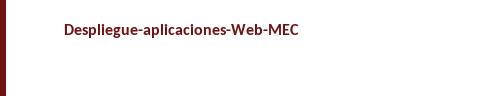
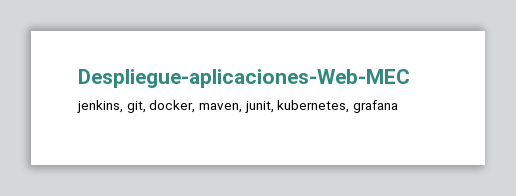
+ jenkins, git, docker, maven, junit, kubernetes, grafana

